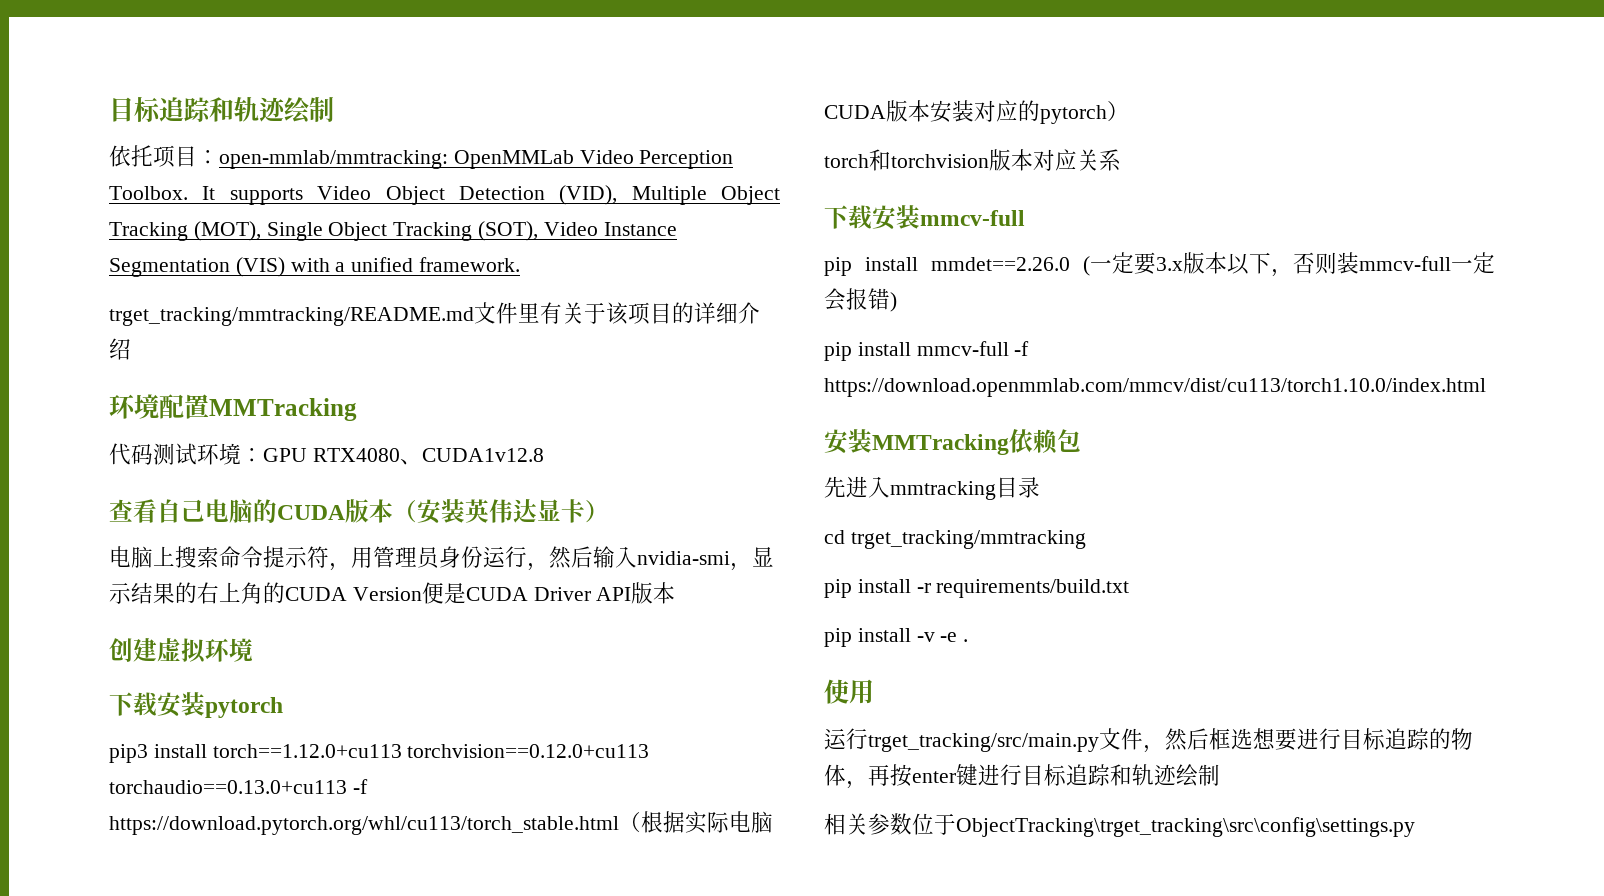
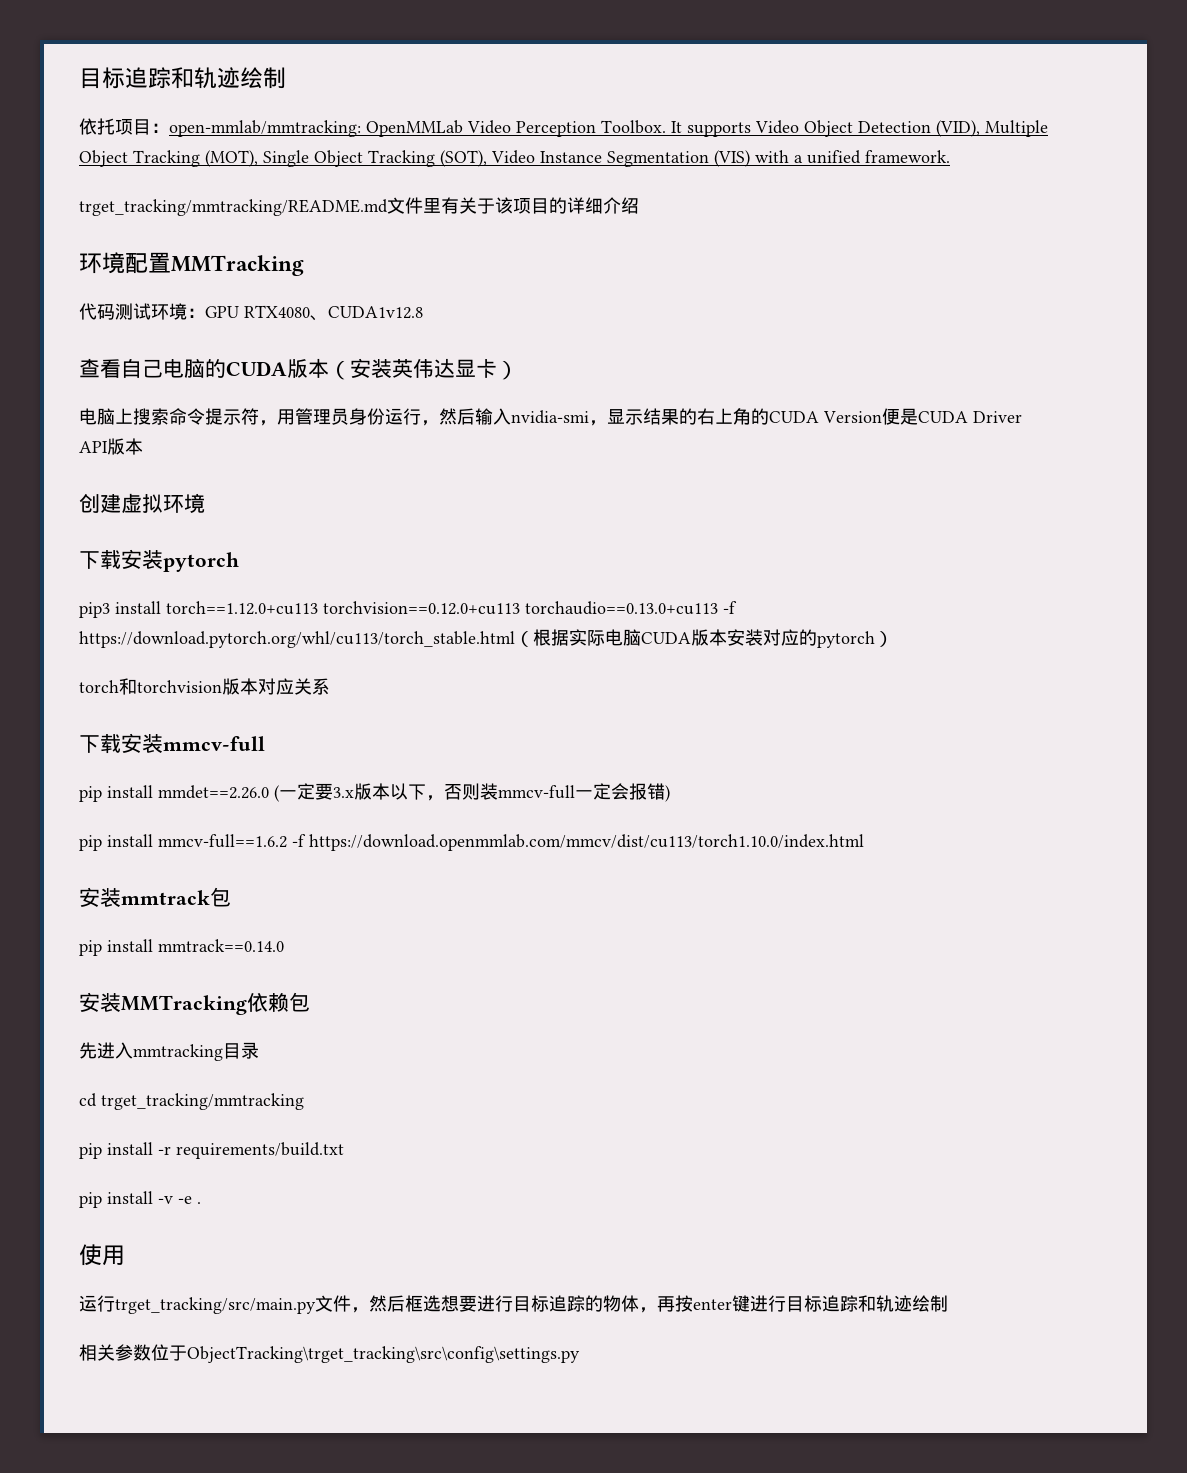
- pip install mmcv-full -f https://download.openmmlab.com/mmcv/dist/cu113/torch1.10.0/index.html
+ pip install mmcv-full==1.6.2 -f https://download.openmmlab.com/mmcv/dist/cu113/torch1.10.0/index.html
+ 安装mmtrack包
+ pip install mmtrack==0.14.0

